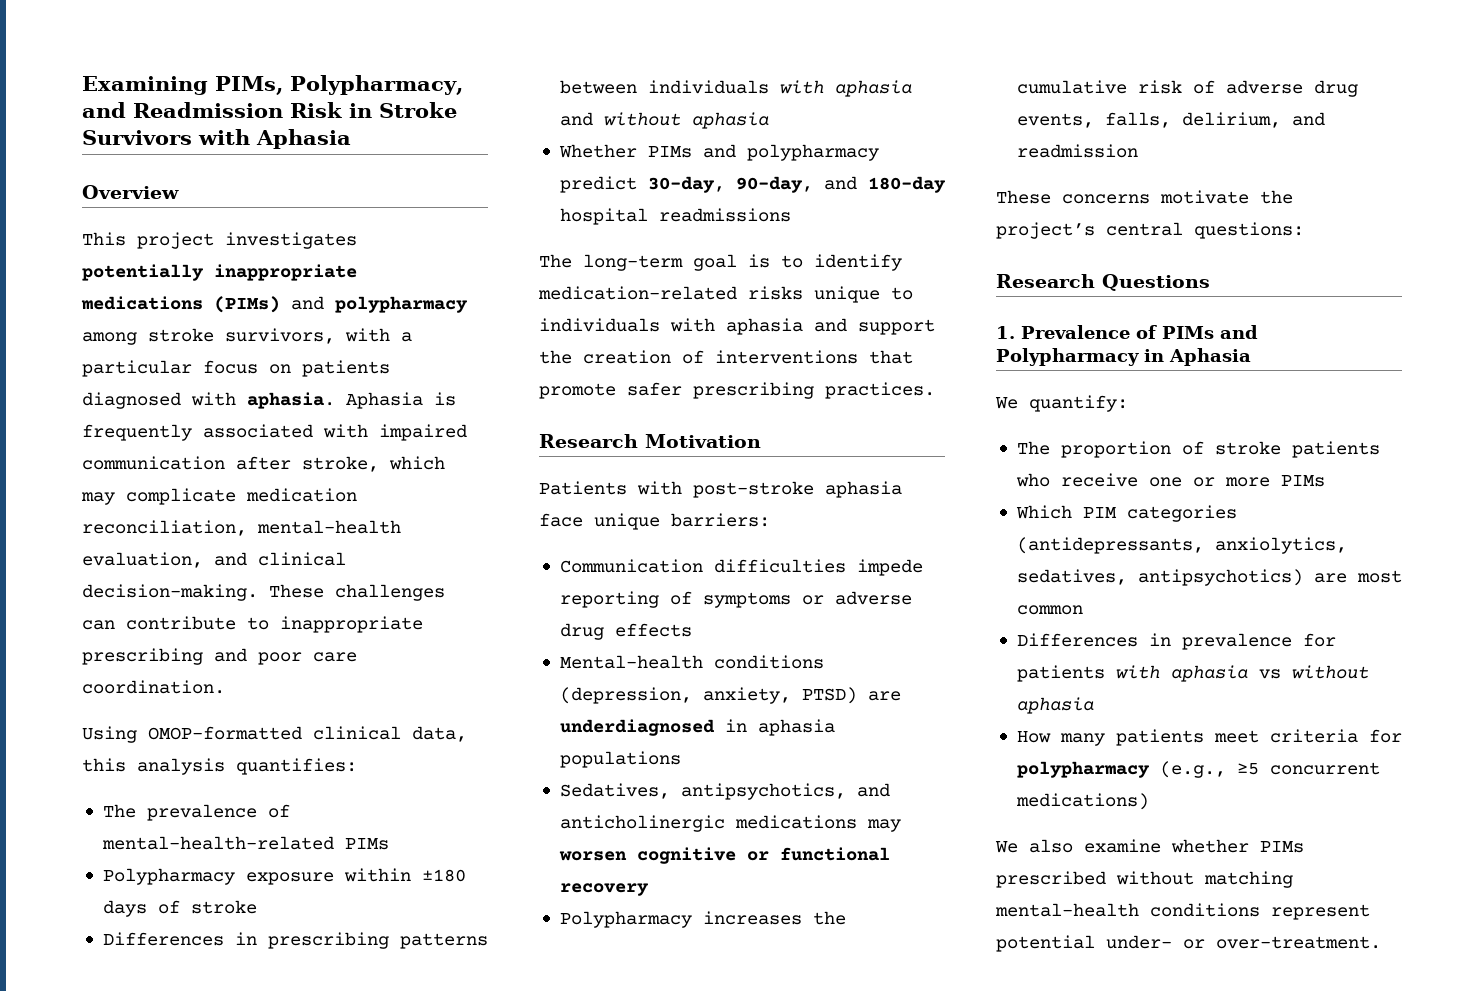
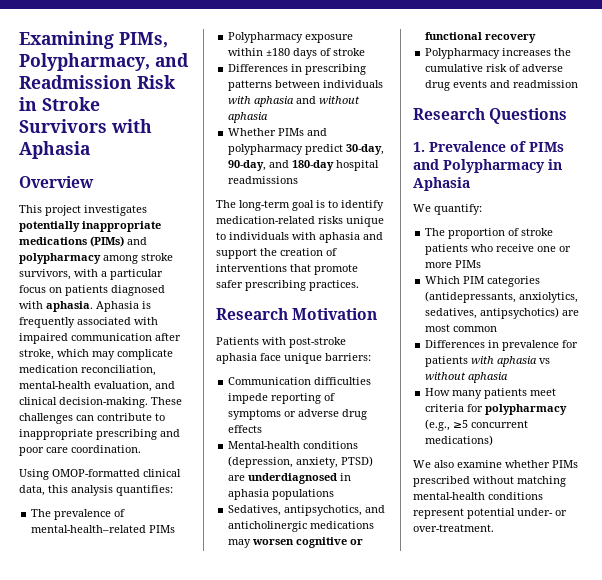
- Polypharmacy increases the cumulative risk of adverse drug events, falls, delirium, and readmission
+ Polypharmacy increases the cumulative risk of adverse drug events and readmission
- These concerns motivate the project’s central questions:

